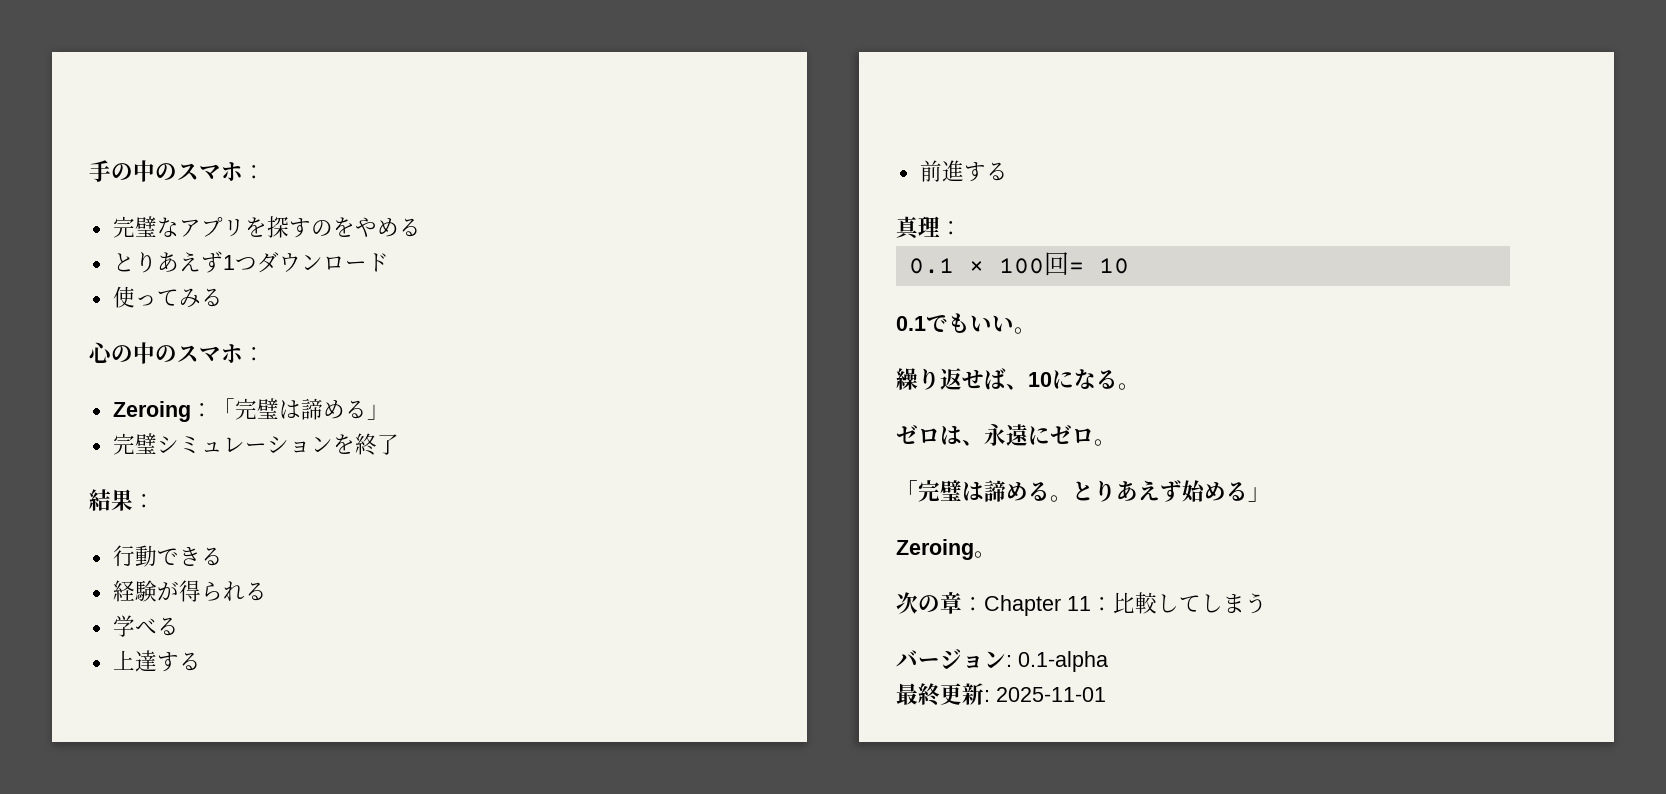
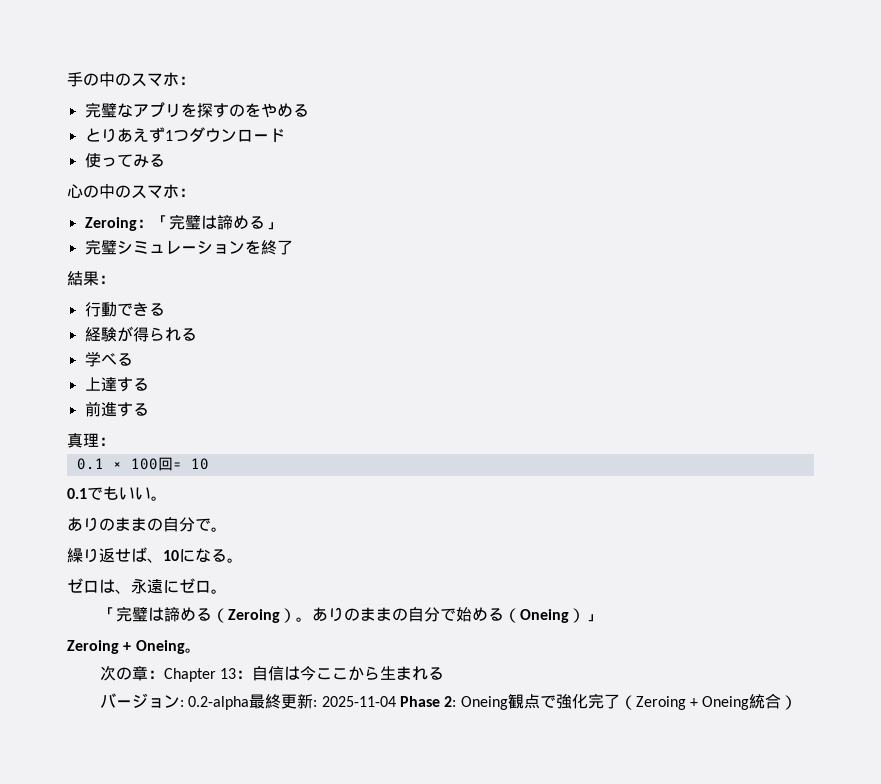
+ ありのままの自分で。
- 「完璧は諦める。とりあえず始める」
+ 「完璧は諦める（Zeroing）。ありのままの自分で始める（Oneing）」
- Zeroing。
+ Zeroing + Oneing。
- 次の章：Chapter 11：比較してしまう
+ 次の章：Chapter 13：自信は今ここから生まれる
- バージョン: 0.1-alpha
- 最終更新: 2025-11-01
+ バージョン: 0.2-alpha最終更新: 2025-11-04 Phase 2: Oneing観点で強化完了（Zeroing + Oneing統合）

